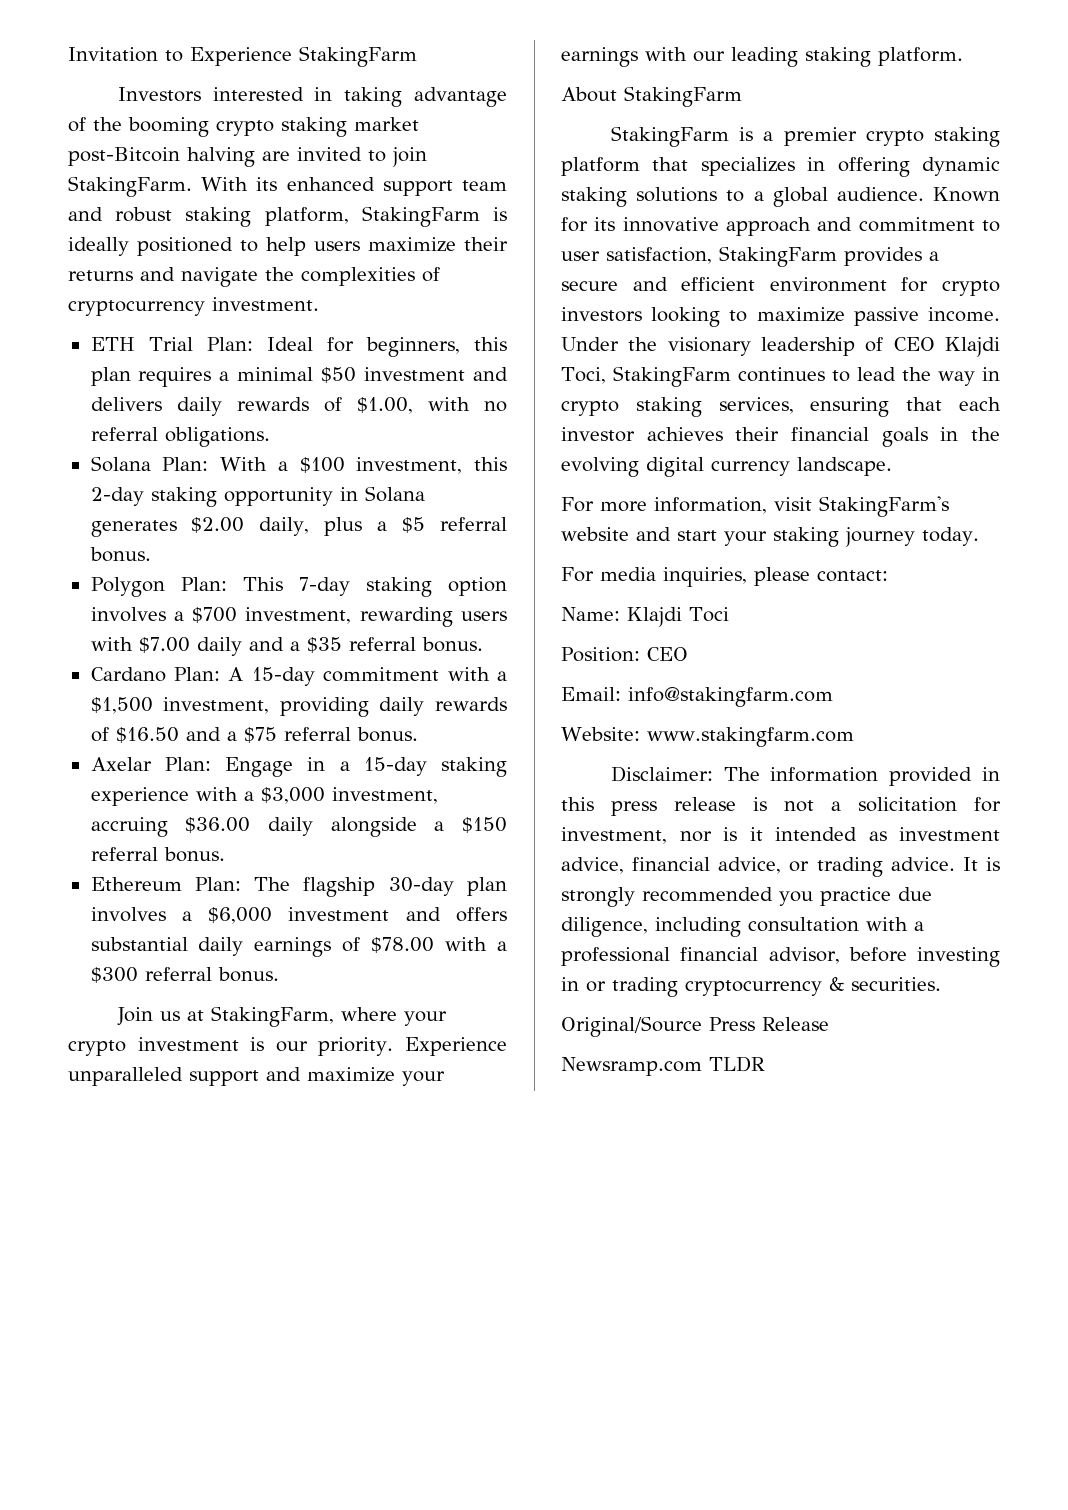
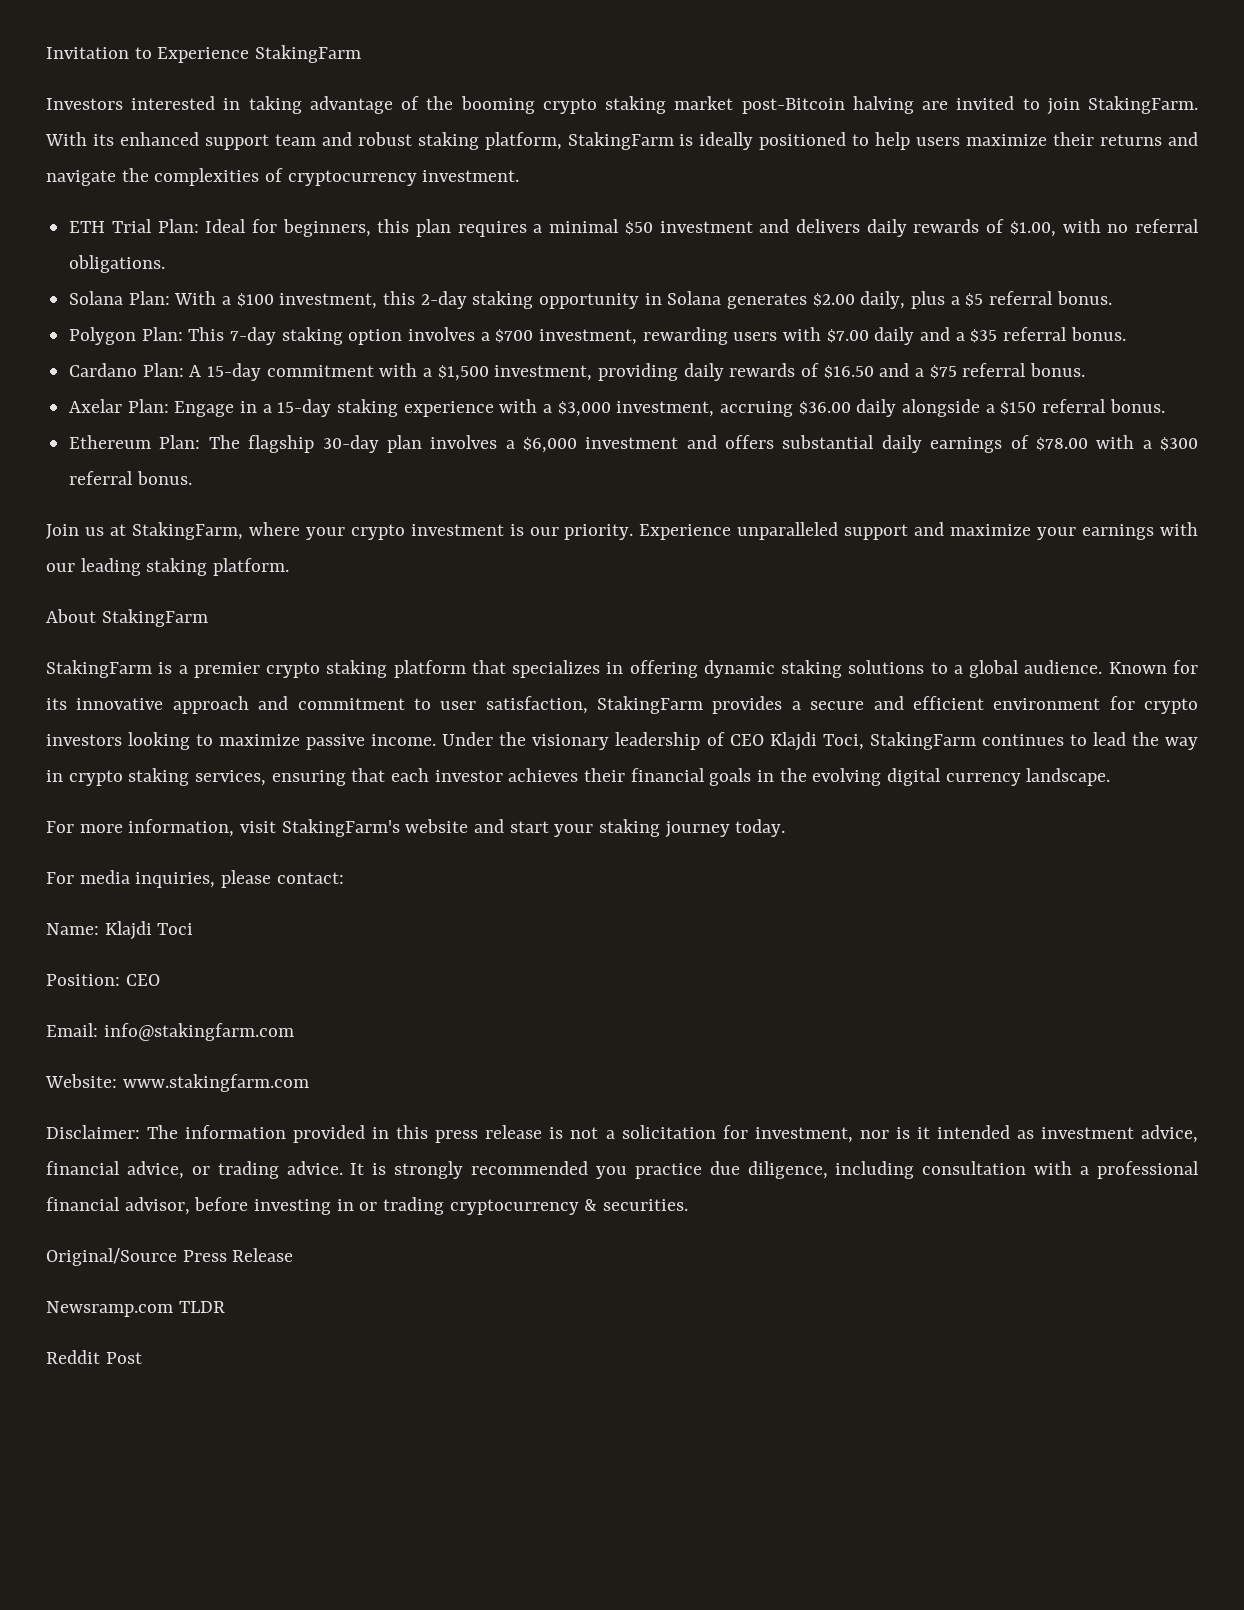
+ Reddit Post

